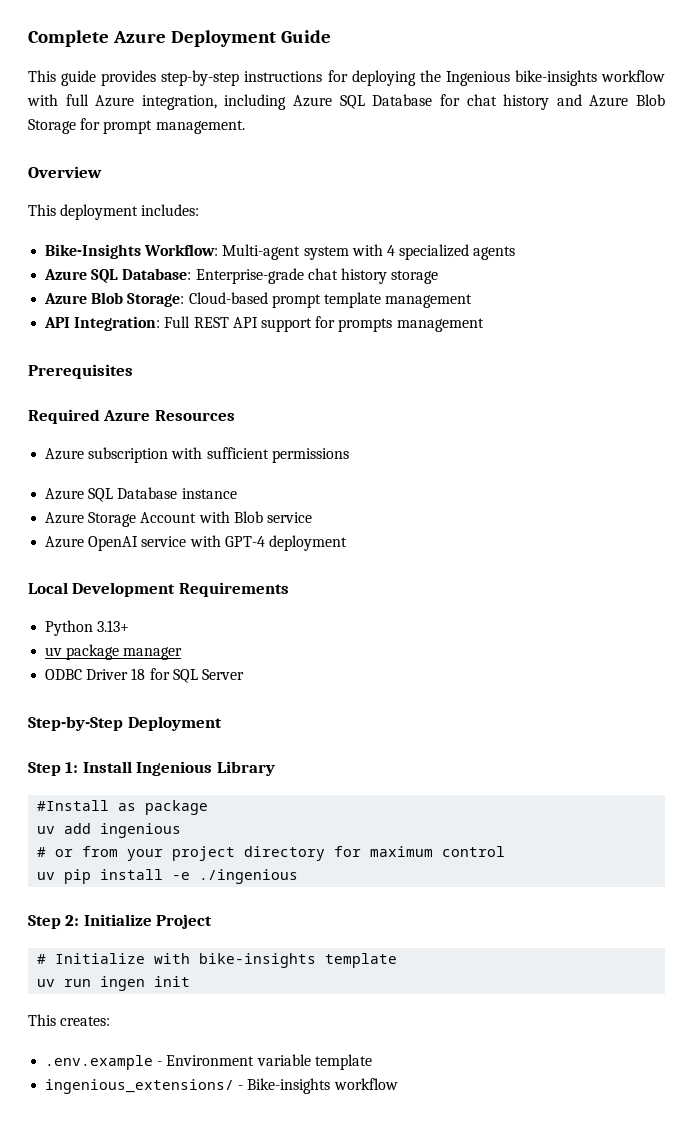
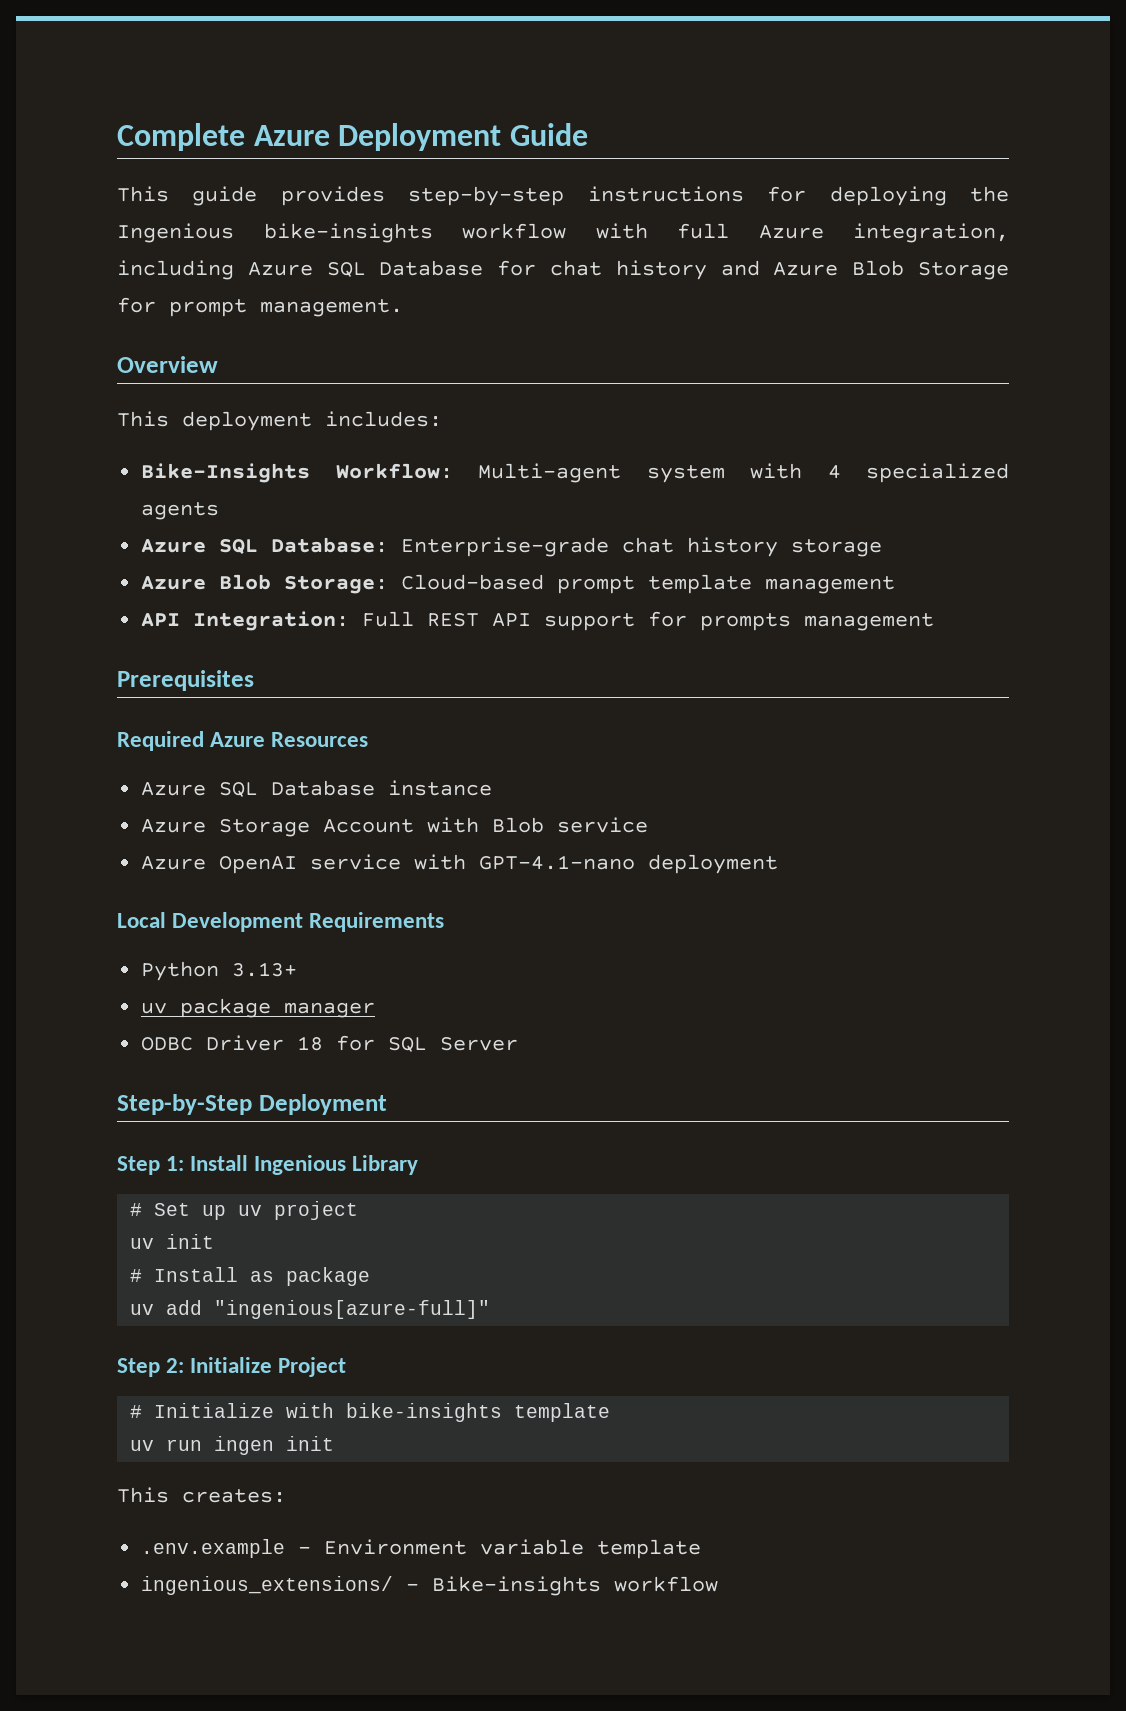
- Azure subscription with sufficient permissions
- Azure OpenAI service with GPT-4 deployment
+ Azure OpenAI service with GPT-4.1-nano deployment
- #Install as package
- uv add ingenious
- # or from your project directory for maximum control
- uv pip install -e ./ingenious
+ # Set up uv project
+ uv init
+ # Install as package
+ uv add "ingenious[azure-full]"

